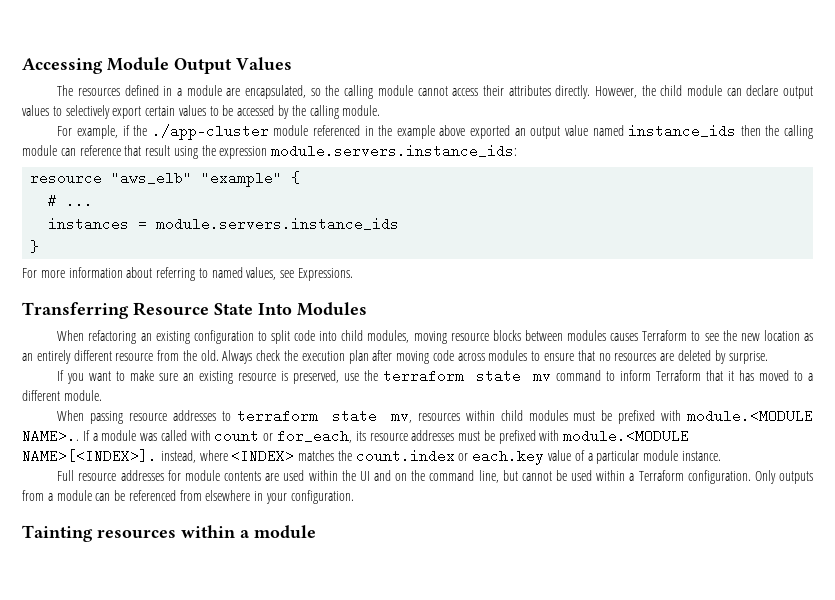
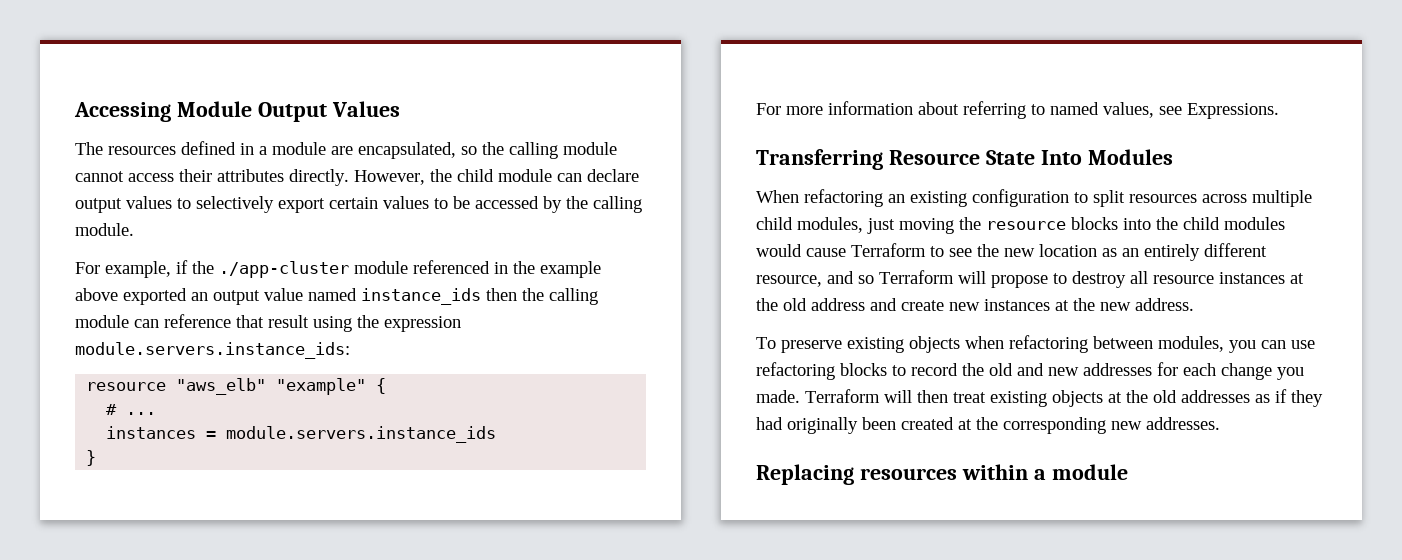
- When refactoring an existing configuration to split code into child modules, moving resource blocks between modules causes Terraform to see the new location as an entirely different resource from the old. Always check the execution plan after moving code across modules to ensure that no resources are deleted by surprise.
- If you want to make sure an existing resource is preserved, use the terraform state mv command to inform Terraform that it has moved to a different module.
- When passing resource addresses to terraform state mv, resources within child modules must be prefixed with module.<MODULE NAME>.. If a module was called with count or for_each, its resource addresses must be prefixed with module.<MODULE NAME>[<INDEX>]. instead, where <INDEX> matches the count.index or each.key value of a particular module instance.
- Full resource addresses for module contents are used within the UI and on the command line, but cannot be used within a Terraform configuration. Only outputs from a module can be referenced from elsewhere in your configuration.
- Tainting resources within a module
+ When refactoring an existing configuration to split resources across multiple child modules, just moving the resource blocks into the child modules would cause Terraform to see the new location as an entirely different resource, and so Terraform will propose to destroy all resource instances at the old address and create new instances at the new address.
+ To preserve existing objects when refactoring between modules, you can use refactoring blocks to record the old and new addresses for each change you made. Terraform will then treat existing objects at the old addresses as if they had originally been created at the corresponding new addresses.
+ Replacing resources within a module

